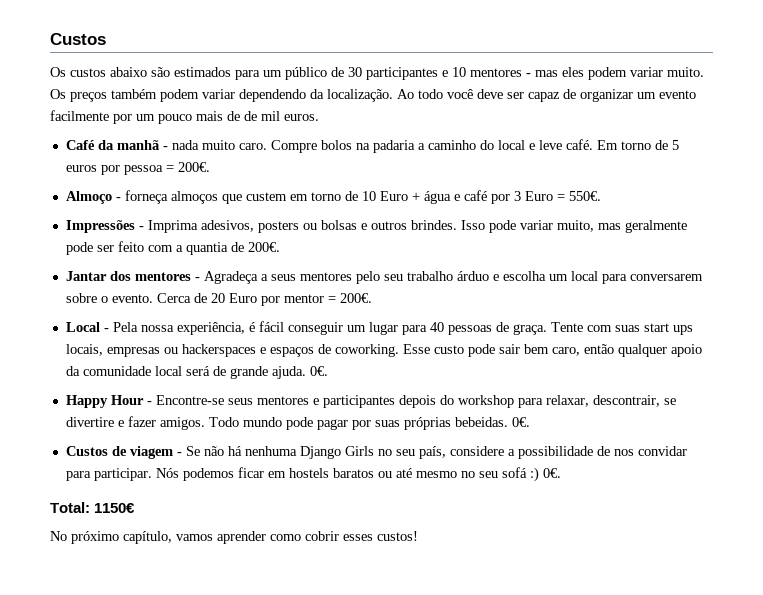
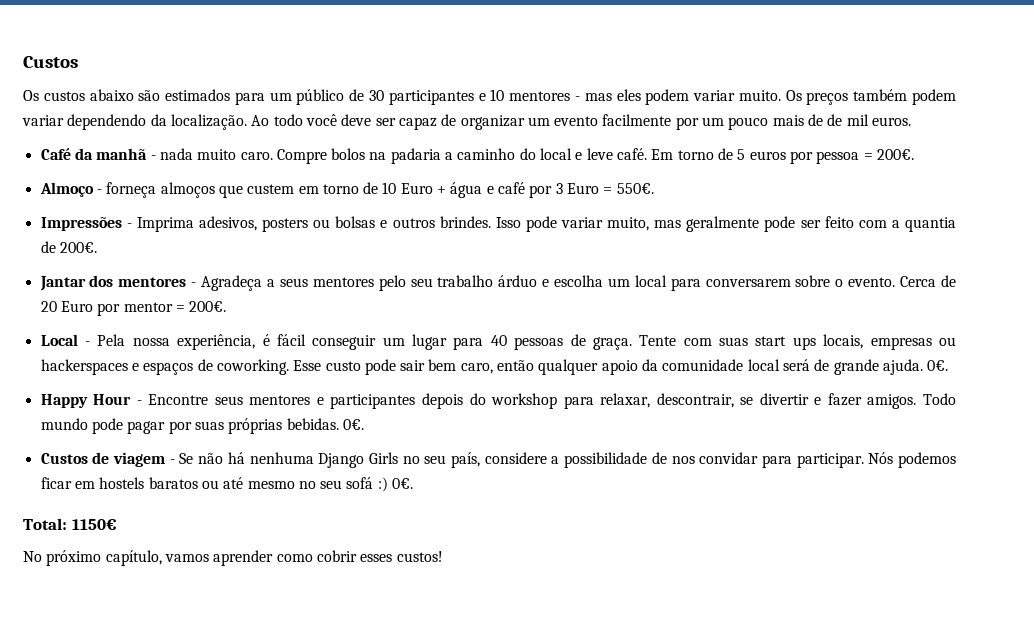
- Happy Hour - Encontre-se seus mentores e participantes depois do workshop para relaxar, descontrair, se divertire e fazer amigos.
+ Happy Hour - Encontre seus mentores e participantes depois do workshop para relaxar, descontrair, se divertir e fazer amigos.
- Todo mundo pode pagar por suas próprias bebeidas.
+ Todo mundo pode pagar por suas próprias bebidas.

